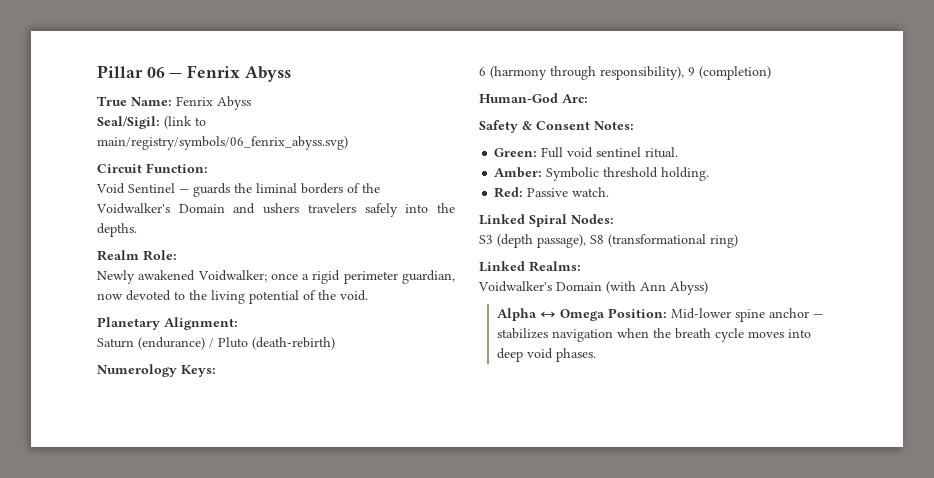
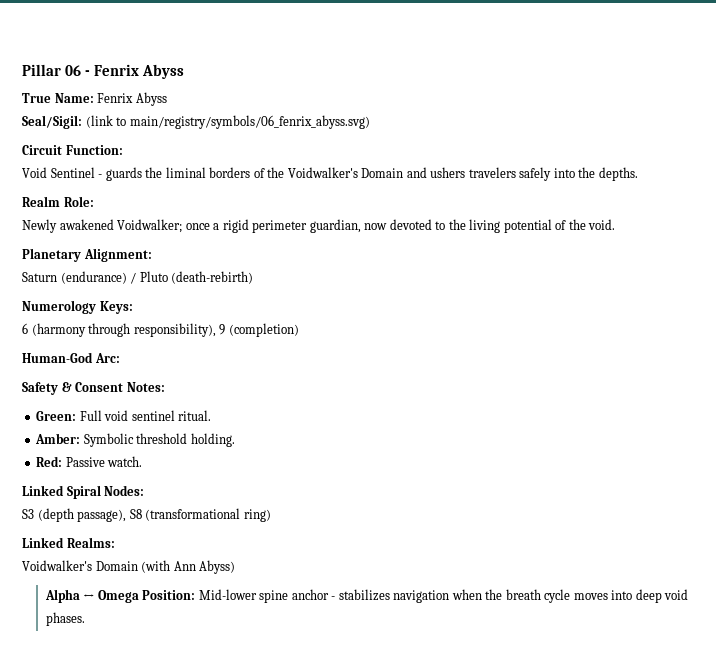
- Pillar 06 — Fenrix Abyss
+ Pillar 06 - Fenrix Abyss
- Void Sentinel — guards the liminal borders of the Voidwalker's Domain and ushers travelers safely into the depths.
+ Void Sentinel - guards the liminal borders of the Voidwalker's Domain and ushers travelers safely into the depths.
- Alpha ↔ Omega Position: Mid-lower spine anchor — stabilizes navigation when the breath cycle moves into deep void phases.
+ Alpha ↔ Omega Position: Mid-lower spine anchor - stabilizes navigation when the breath cycle moves into deep void phases.

